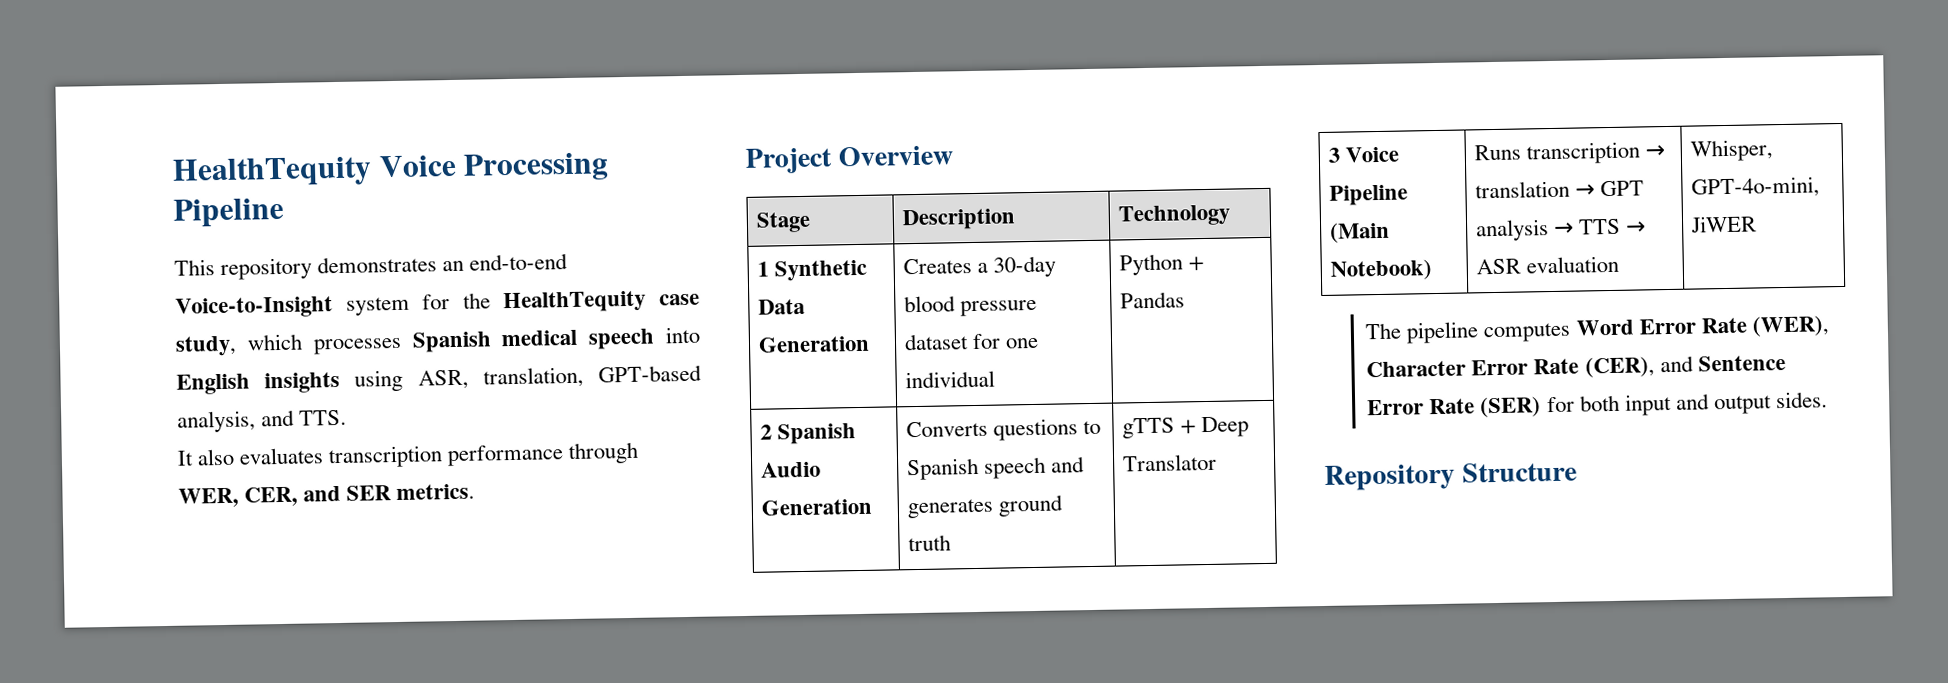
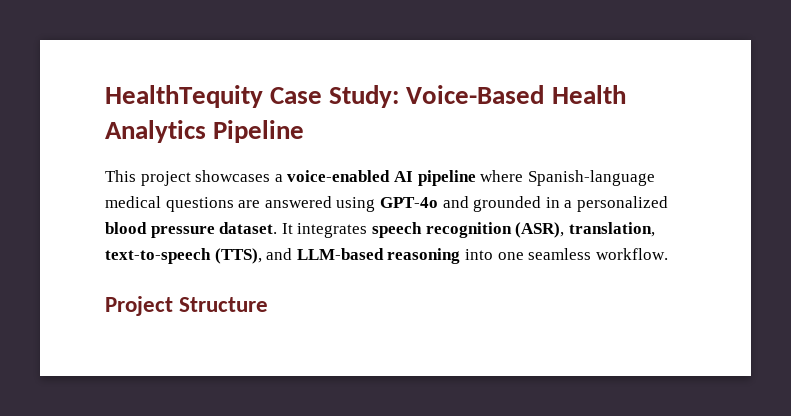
- HealthTequity Voice Processing Pipeline
- This repository demonstrates an end-to-end Voice-to-Insight system for the HealthTequity case study, which processes Spanish medical speech into English insights using ASR, translation, GPT-based analysis, and TTS.
- It also evaluates transcription performance through WER, CER, and SER metrics.
- Project Overview
- Stage | Description | Technology
- 1 Synthetic Data Generation | Creates a 30-day blood pressure dataset for one individual | Python + Pandas
- 2 Spanish Audio Generation | Converts questions to Spanish speech and generates ground truth | gTTS + Deep Translator
- 3 Voice Pipeline (Main Notebook) | Runs transcription → translation → GPT analysis → TTS → ASR evaluation | Whisper, GPT-4o-mini, JiWER
- The pipeline computes Word Error Rate (WER), Character Error Rate (CER), and Sentence Error Rate (SER) for both input and output sides.
- Repository Structure
+ HealthTequity Case Study: Voice-Based Health Analytics Pipeline
+ This project showcases a voice-enabled AI pipeline where Spanish-language medical questions are answered using GPT‑4o and grounded in a personalized blood pressure dataset. It integrates speech recognition (ASR), translation, text-to-speech (TTS), and LLM-based reasoning into one seamless workflow.
+ Project Structure

